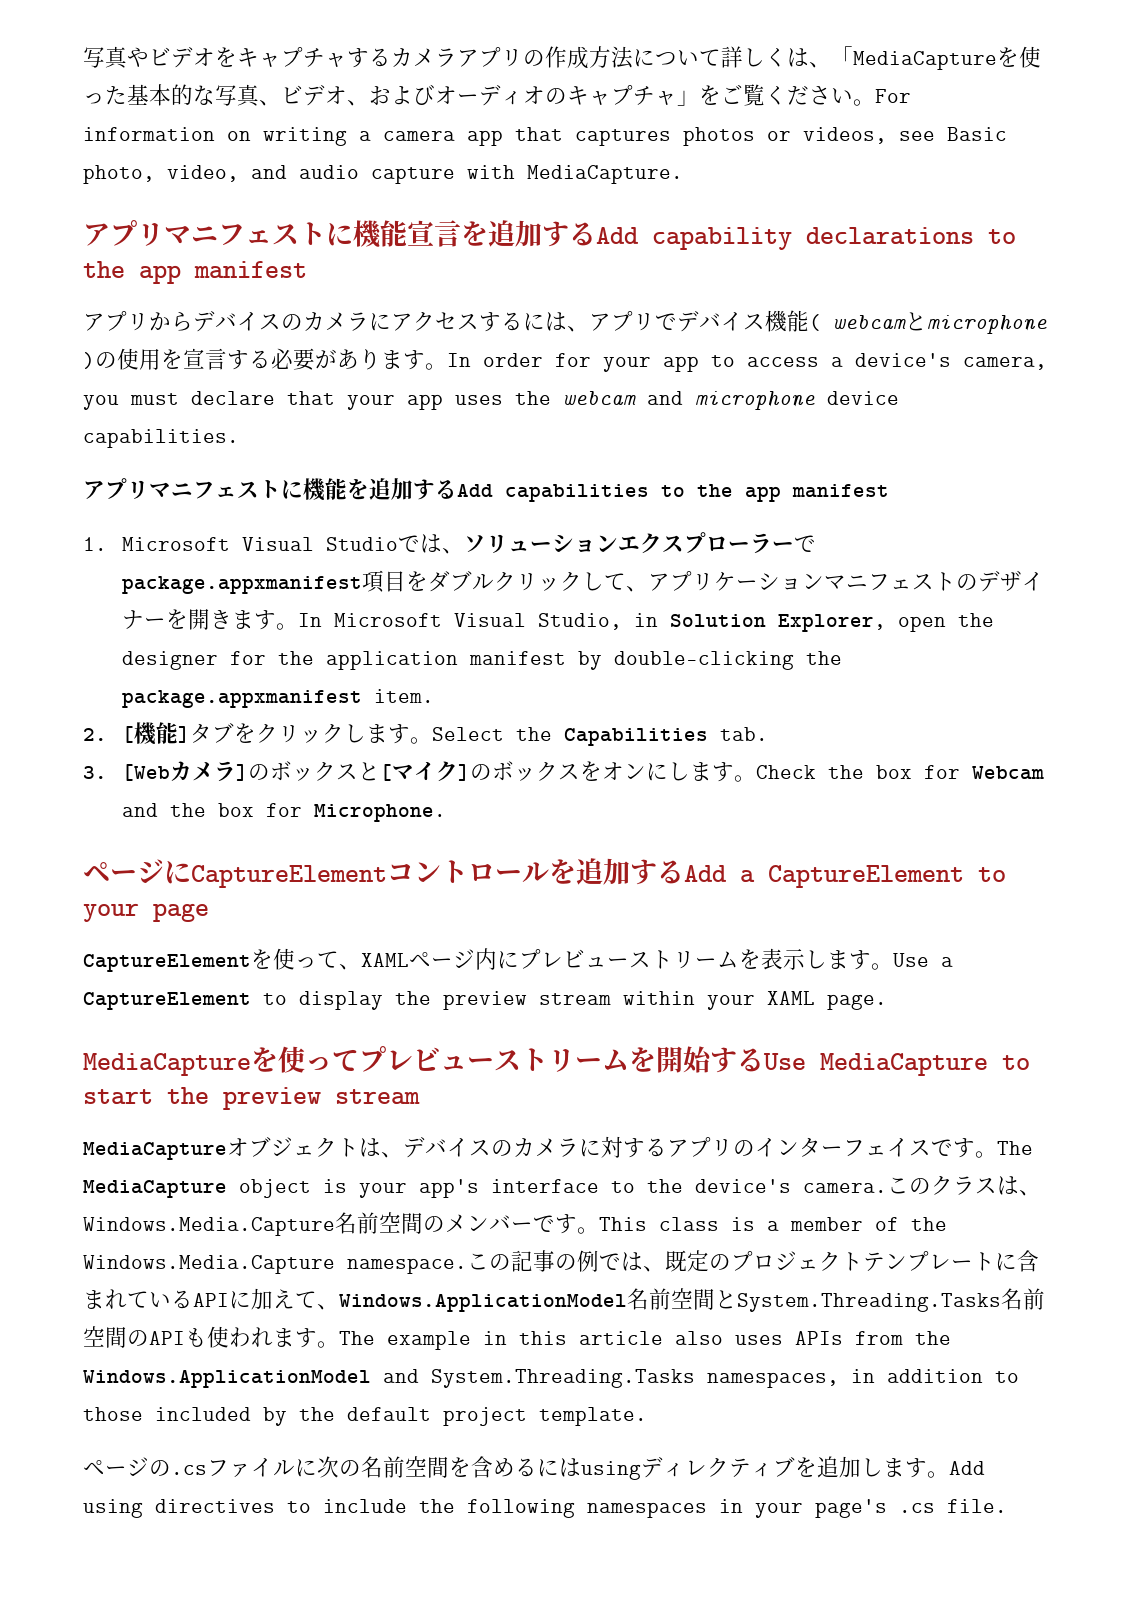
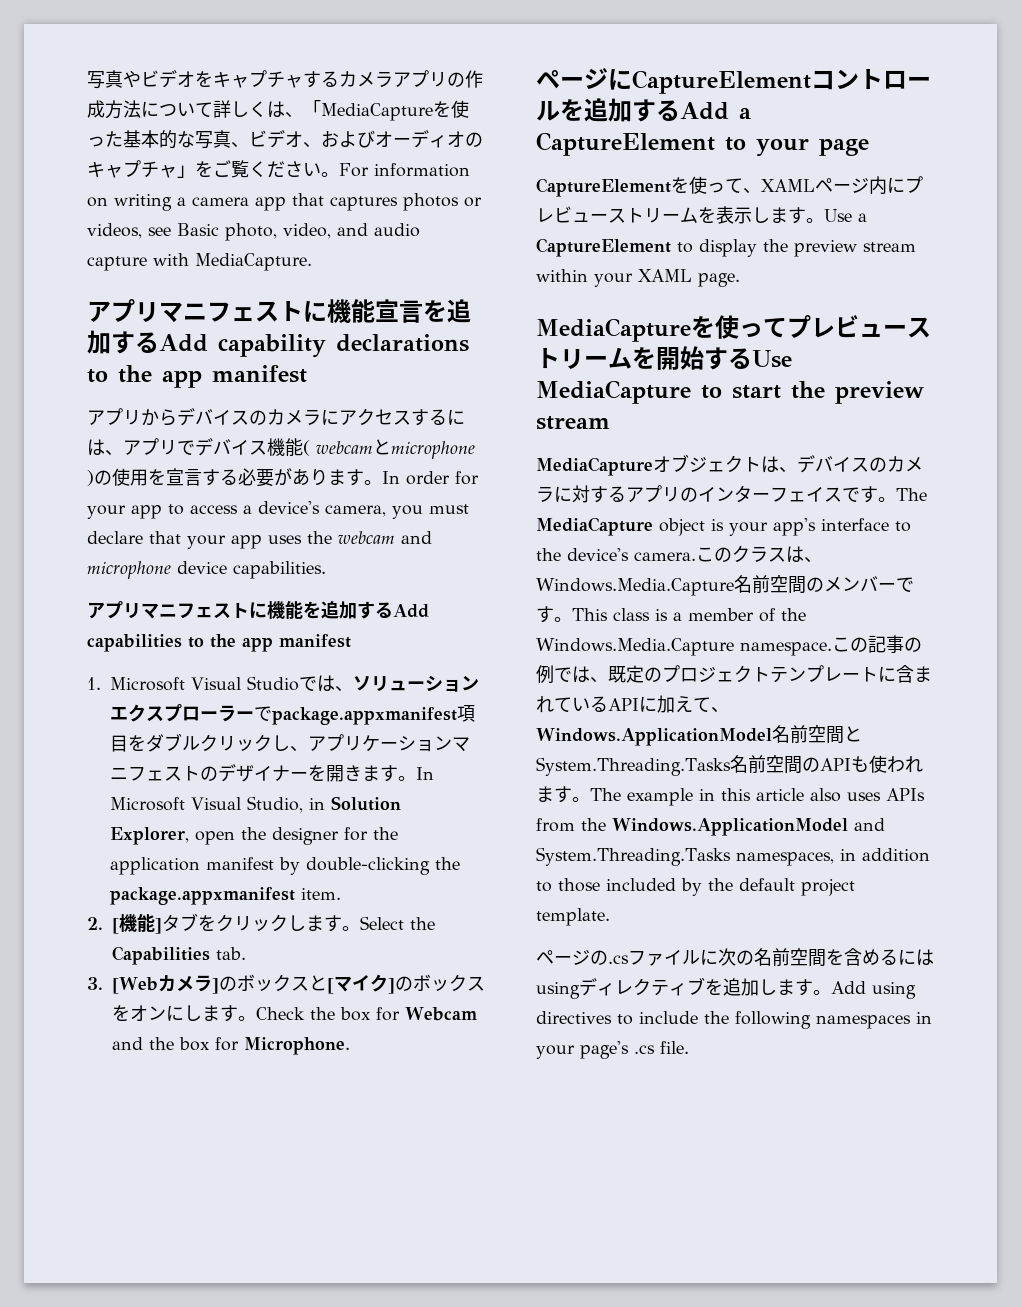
- 1. Microsoft Visual Studioでは、ソリューションエクスプローラーでpackage.appxmanifest項目をダブルクリックして、アプリケーションマニフェストのデザイナーを開きます。
+ 1. Microsoft Visual Studioでは、ソリューションエクスプローラーでpackage.appxmanifest項目をダブルクリックし、アプリケーションマニフェストのデザイナーを開きます。

